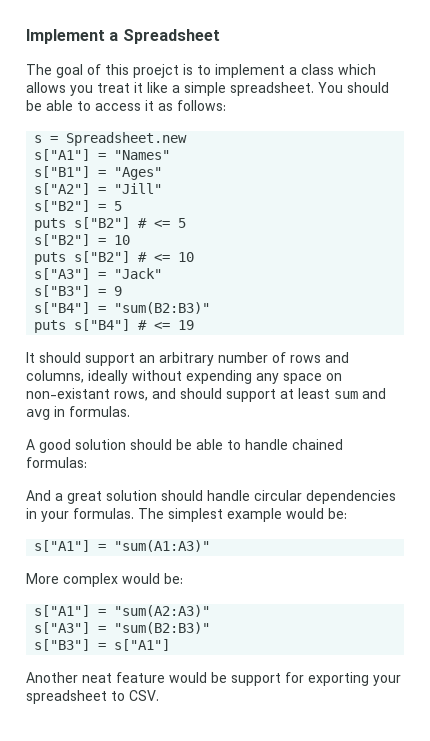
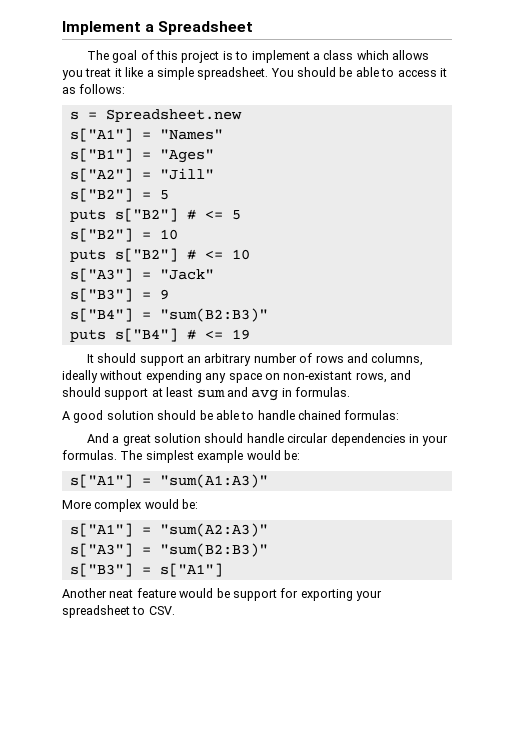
- The goal of this proejct is to implement a class which allows you treat it like a simple spreadsheet.
+ The goal of this project is to implement a class which allows you treat it like a simple spreadsheet.

